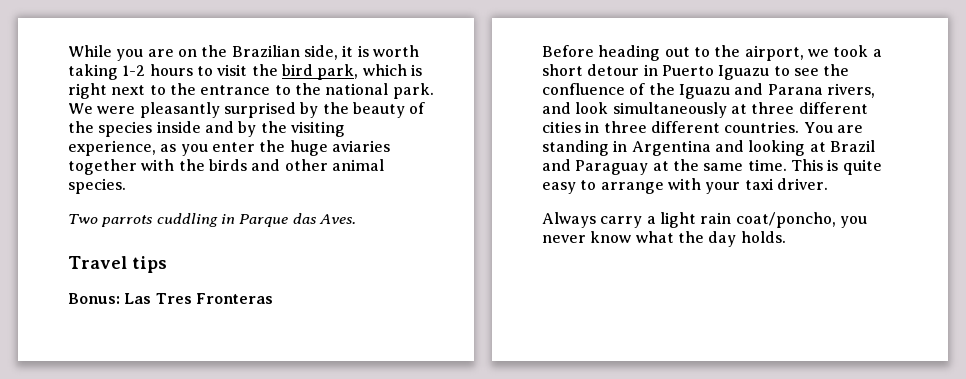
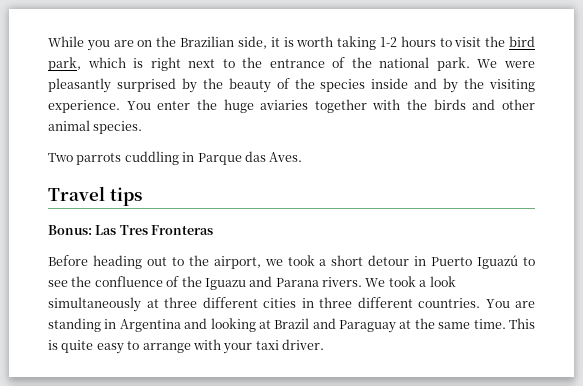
- While you are on the Brazilian side, it is worth taking 1-2 hours to visit the bird park, which is right next to the entrance to the national park.
+ While you are on the Brazilian side, it is worth taking 1-2 hours to visit the bird park, which is right next to the entrance of the national park.
- We were pleasantly surprised by the beauty of the species inside and by the visiting experience, as you enter the huge aviaries together with the birds and other animal species.
+ We were pleasantly surprised by the beauty of the species inside and by the visiting experience. You enter the huge aviaries together with the birds and other animal species.
- Before heading out to the airport, we took a short detour in Puerto Iguazu to see the confluence of the Iguazu and Parana rivers, and look simultaneously at three different cities in three different countries.
+ Before heading out to the airport, we took a short detour in Puerto Iguazú to see the confluence of the Iguazu and Parana rivers. We took a look simultaneously at three different cities in three different countries.
- Always carry a light rain coat/poncho, you never know what the day holds.

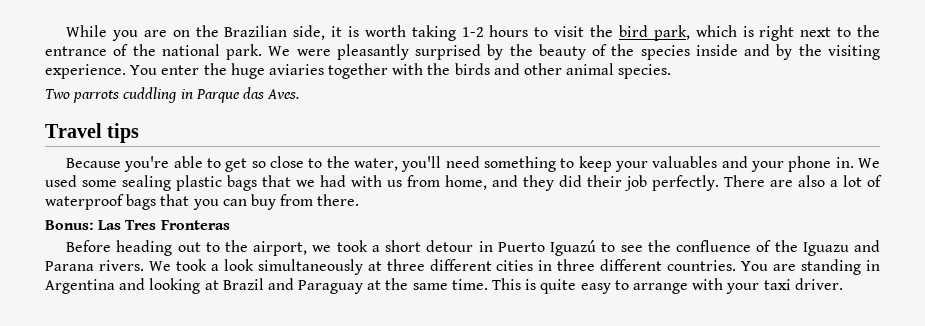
+ Because you're able to get so close to the water, you'll need something to keep your valuables and your phone in. We used some sealing plastic bags that we had with us from home, and they did their job perfectly. There are also a lot of waterproof bags that you can buy from there.

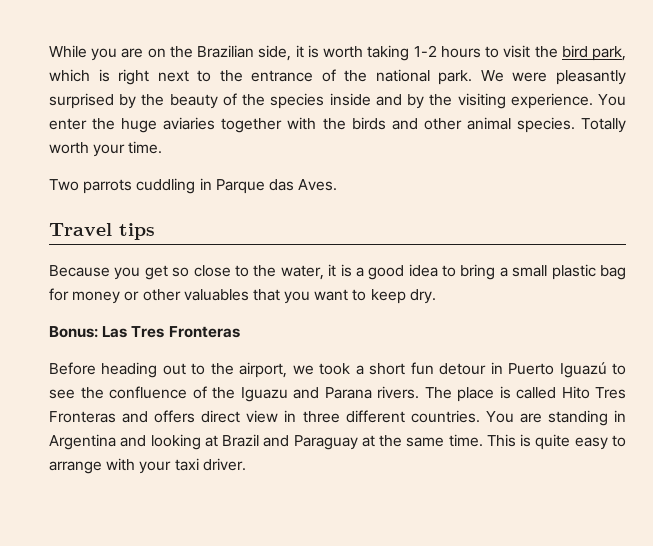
+ Totally worth your time.
- Because you're able to get so close to the water, you'll need something to keep your valuables and your phone in. We used some sealing plastic bags that we had with us from home, and they did their job perfectly. There are also a lot of waterproof bags that you can buy from there.
+ Because you get so close to the water, it is a good idea to bring a small plastic bag for money or other valuables that you want to keep dry.
- Before heading out to the airport, we took a short detour in Puerto Iguazú to see the confluence of the Iguazu and Parana rivers.
+ Before heading out to the airport, we took a short fun detour in Puerto Iguazú to see the confluence of the Iguazu and Parana rivers.
- We took a look simultaneously at three different cities in three different countries.
+ The place is called Hito Tres Fronteras and offers direct view in three different countries.

